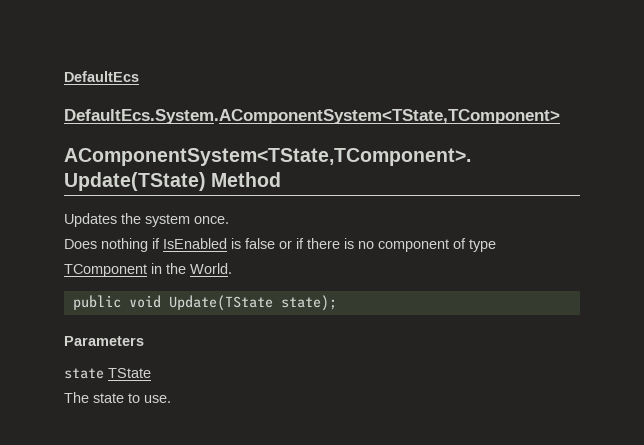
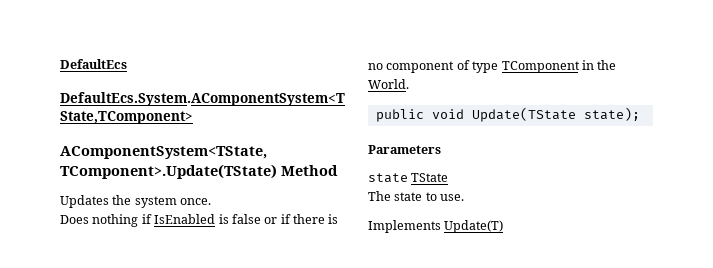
+ Implements Update(T)

